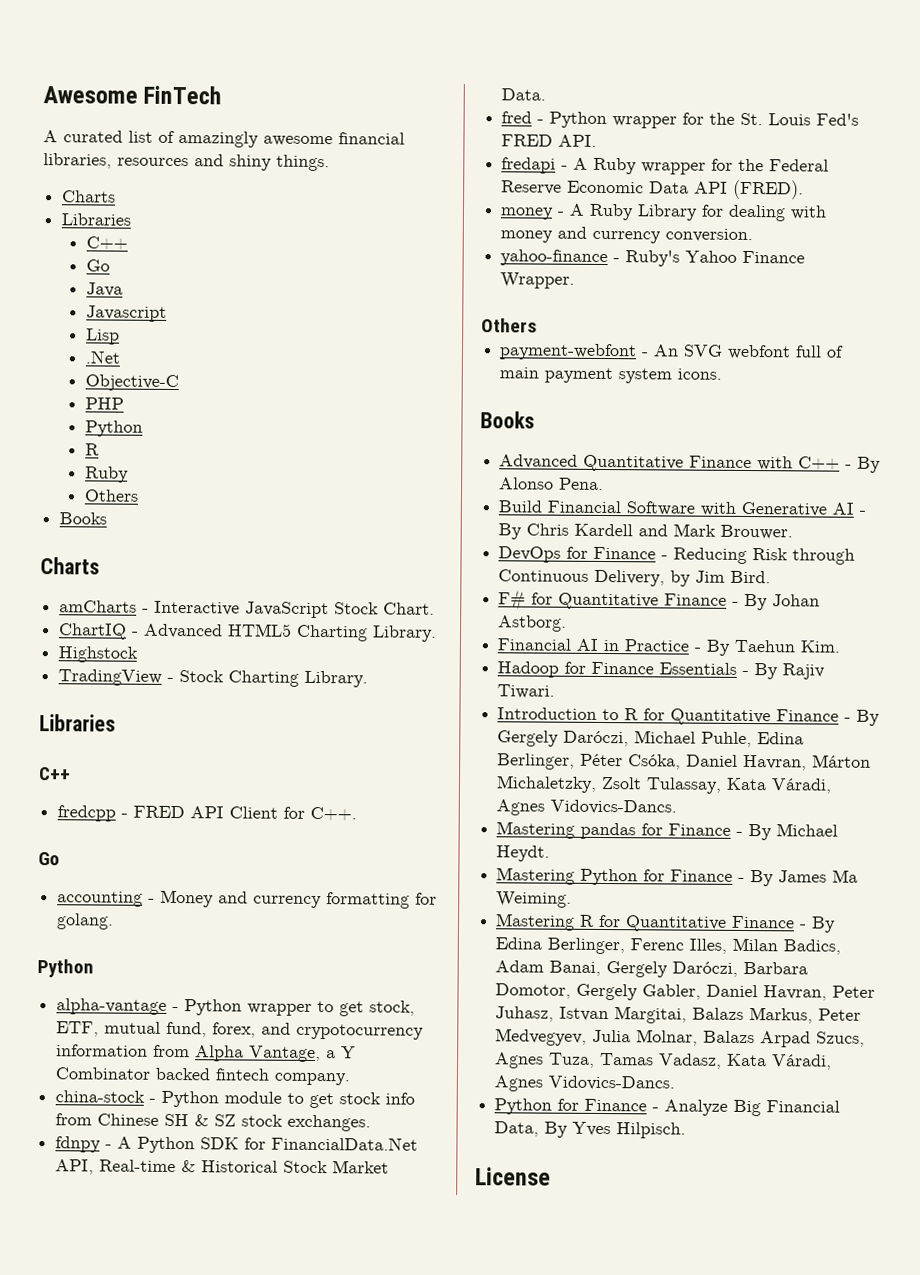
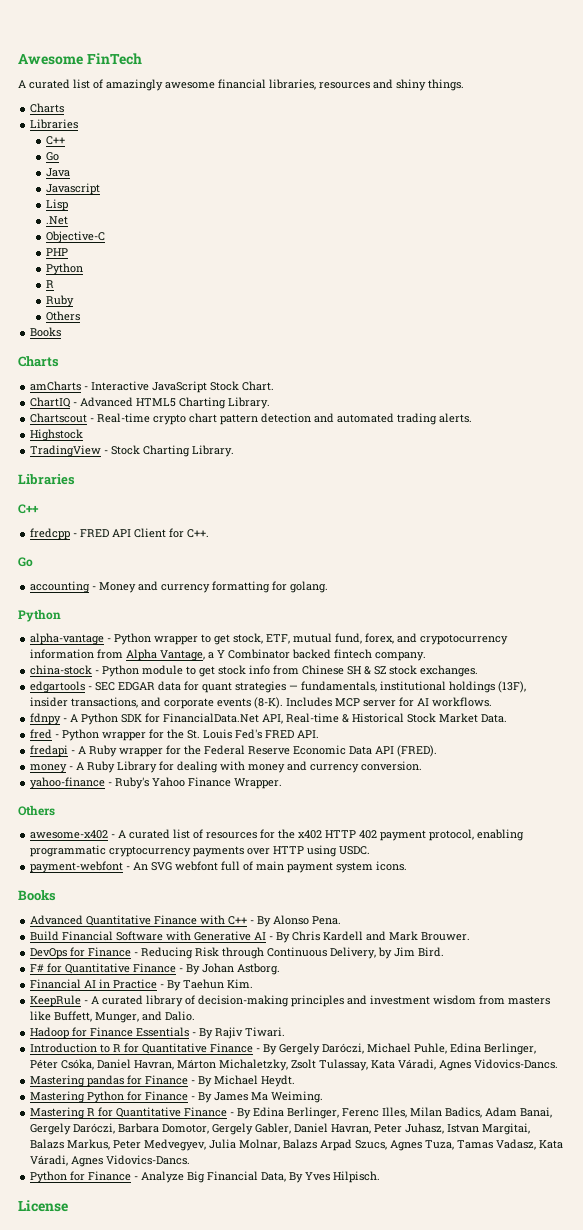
+ Chartscout - Real-time crypto chart pattern detection and automated trading alerts.
+ edgartools - SEC EDGAR data for quant strategies — fundamentals, institutional holdings (13F), insider transactions, and corporate events (8-K). Includes MCP server for AI workflows.
+ awesome-x402 - A curated list of resources for the x402 HTTP 402 payment protocol, enabling programmatic cryptocurrency payments over HTTP using USDC.
+ KeepRule - A curated library of decision-making principles and investment wisdom from masters like Buffett, Munger, and Dalio.

